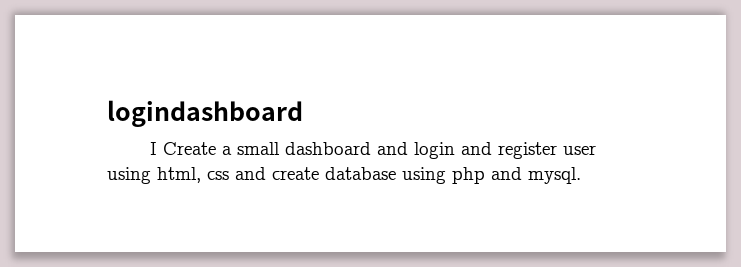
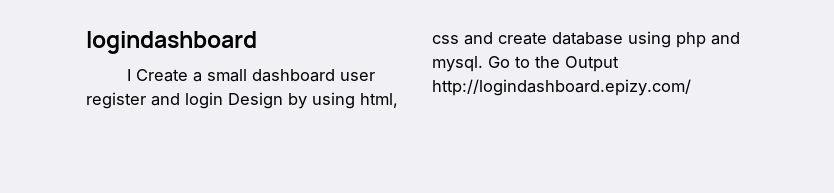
- I Create a small dashboard and login and register user using html, css and create database using php and mysql.
+ I Create a small dashboard user register and login Design by using html, css and create database using php and mysql.
+ Go to the Output http://logindashboard.epizy.com/

